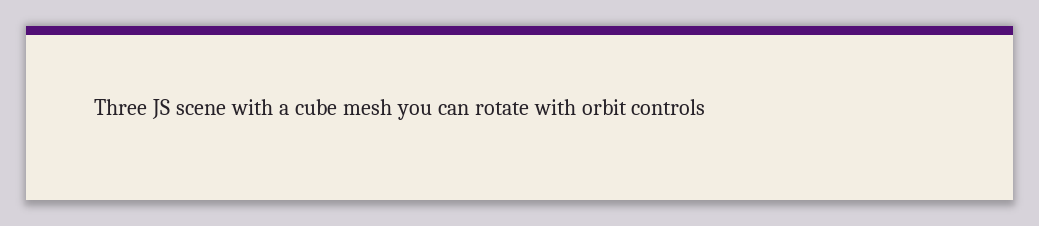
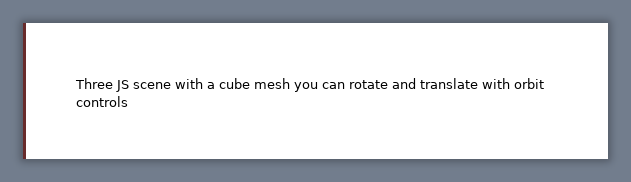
- Three JS scene with a cube mesh you can rotate with orbit controls
+ Three JS scene with a cube mesh you can rotate and translate with orbit controls

